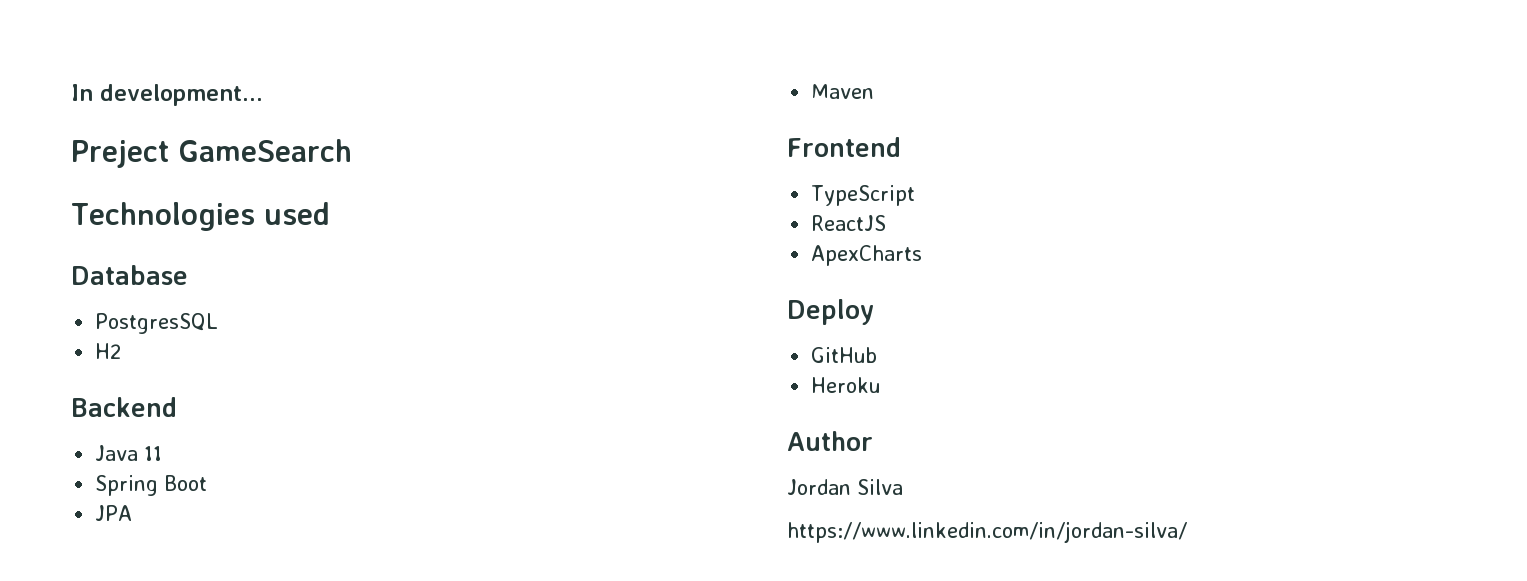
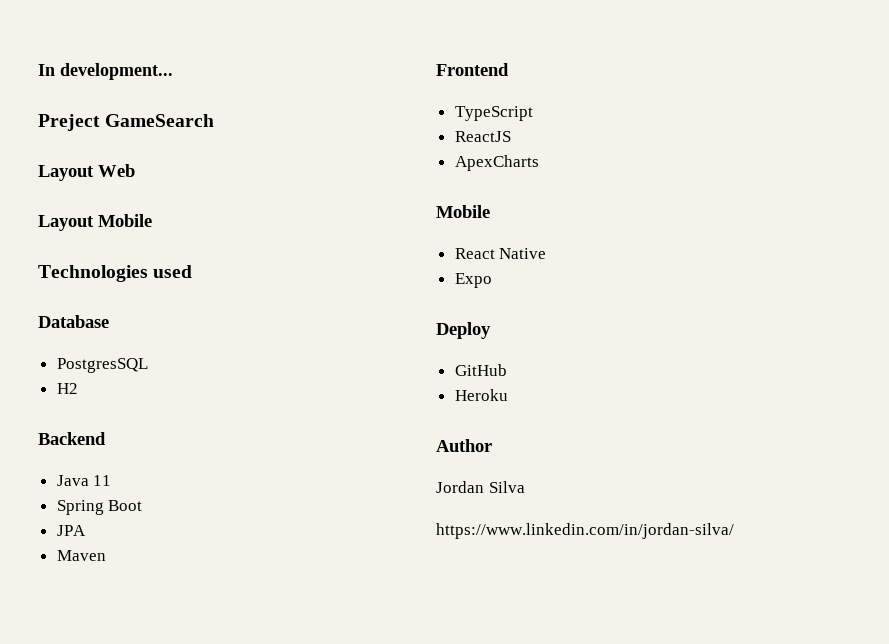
+ Layout Web
+ Layout Mobile
  ApexCharts
+ Mobile
+ React Native
+ Expo

